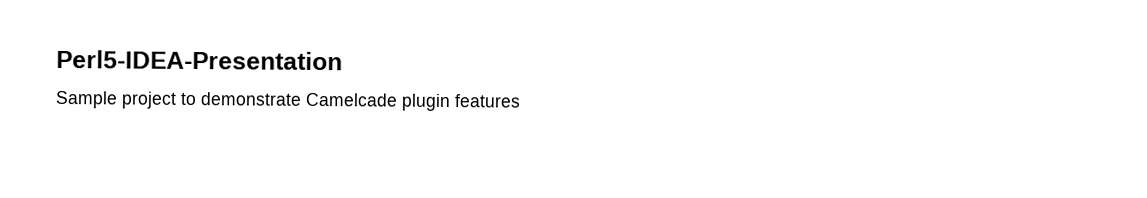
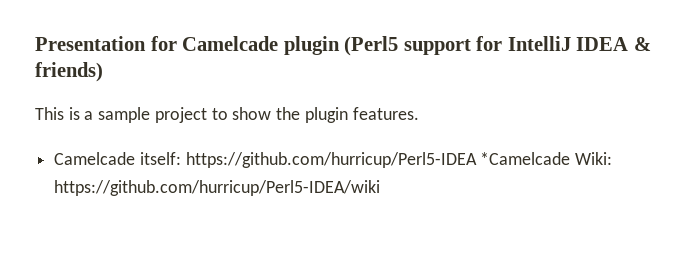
- Perl5-IDEA-Presentation
- Sample project to demonstrate Camelcade plugin features
+ Presentation for Camelcade plugin (Perl5 support for IntelliJ IDEA & friends)
+ This is a sample project to show the plugin features.
+ Camelcade itself: https://github.com/hurricup/Perl5-IDEA *Camelcade Wiki: https://github.com/hurricup/Perl5-IDEA/wiki

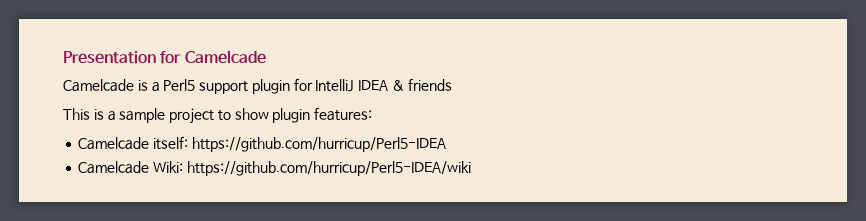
- Presentation for Camelcade plugin (Perl5 support for IntelliJ IDEA & friends)
+ Presentation for Camelcade
+ Camelcade is a Perl5 support plugin for IntelliJ IDEA & friends
- This is a sample project to show the plugin features.
+ This is a sample project to show plugin features:
- Camelcade itself: https://github.com/hurricup/Perl5-IDEA *Camelcade Wiki: https://github.com/hurricup/Perl5-IDEA/wiki
+ Camelcade itself: https://github.com/hurricup/Perl5-IDEA
+ Camelcade Wiki: https://github.com/hurricup/Perl5-IDEA/wiki

